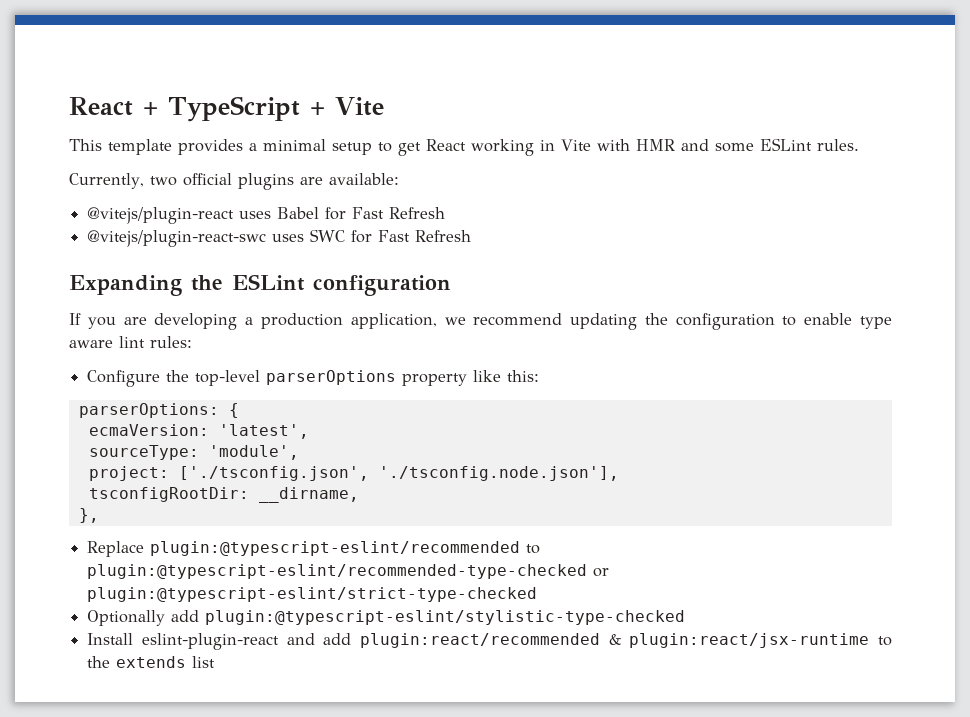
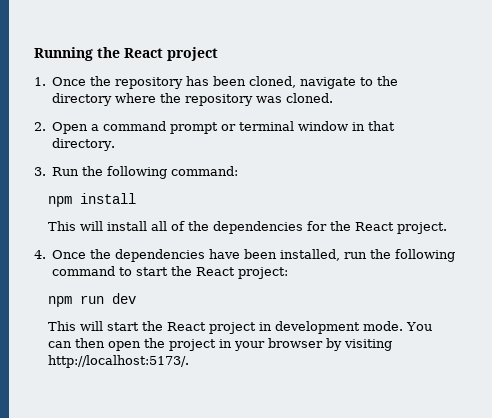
- React + TypeScript + Vite
- This template provides a minimal setup to get React working in Vite with HMR and some ESLint rules.
- Currently, two official plugins are available:
- @vitejs/plugin-react uses Babel for Fast Refresh
- @vitejs/plugin-react-swc uses SWC for Fast Refresh
- Expanding the ESLint configuration
- If you are developing a production application, we recommend updating the configuration to enable type aware lint rules:
- Configure the top-level parserOptions property like this:
- parserOptions: {
- ecmaVersion: 'latest',
- sourceType: 'module',
- project: ['./tsconfig.json', './tsconfig.node.json'],
- tsconfigRootDir: __dirname,
- },
- Replace plugin:@typescript-eslint/recommended to plugin:@typescript-eslint/recommended-type-checked or plugin:@typescript-eslint/strict-type-checked
- Optionally add plugin:@typescript-eslint/stylistic-type-checked
- Install eslint-plugin-react and add plugin:react/recommended & plugin:react/jsx-runtime to the extends list
+ Running the React project
+ 1. Once the repository has been cloned, navigate to the directory where the repository was cloned.
+ 2. Open a command prompt or terminal window in that directory.
+ 3. Run the following command:
+ npm install
+ This will install all of the dependencies for the React project.
+ 4. Once the dependencies have been installed, run the following command to start the React project:
+ npm run dev
+ This will start the React project in development mode. You can then open the project in your browser by visiting http://localhost:5173/.

